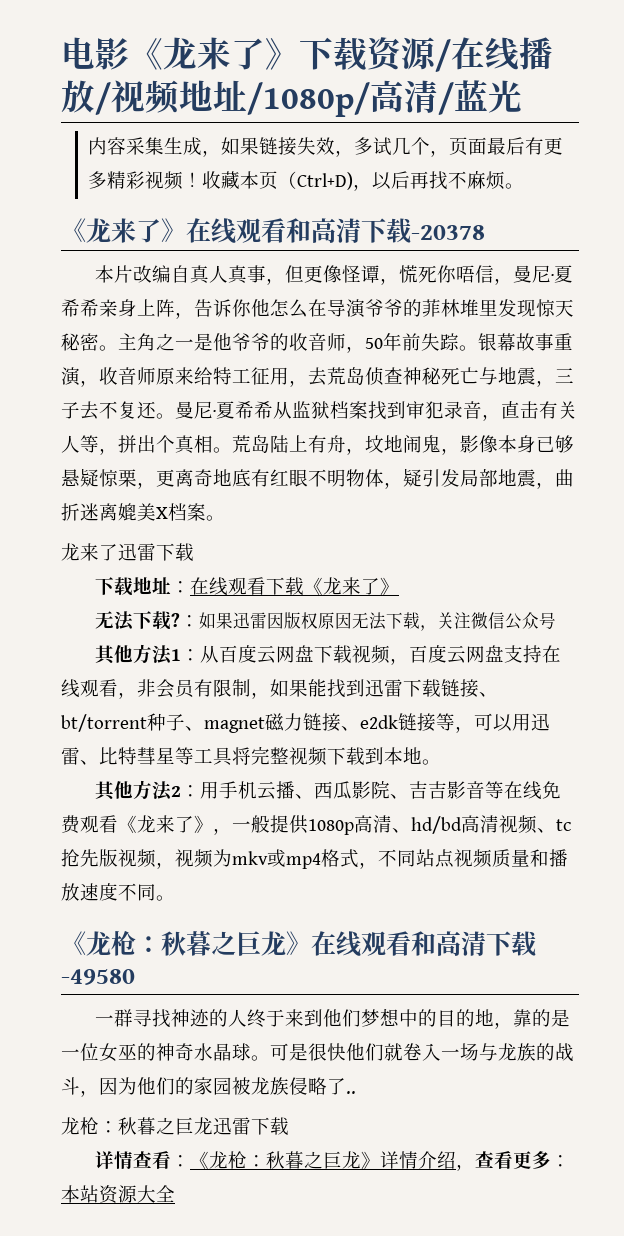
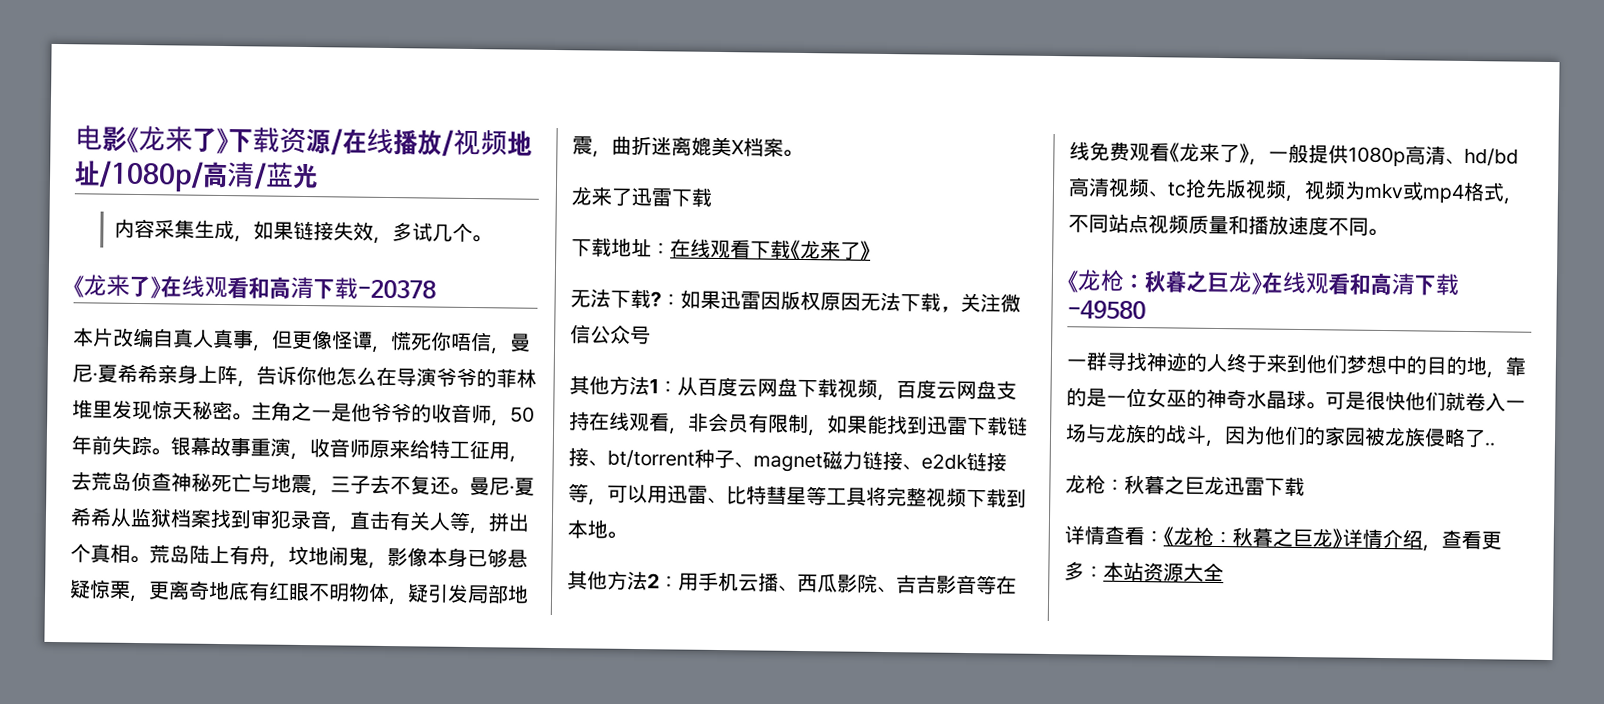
- 内容采集生成，如果链接失效，多试几个，页面最后有更多精彩视频！收藏本页（Ctrl+D)，以后再找不麻烦。
+ 内容采集生成，如果链接失效，多试几个。

